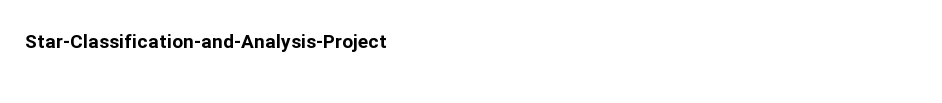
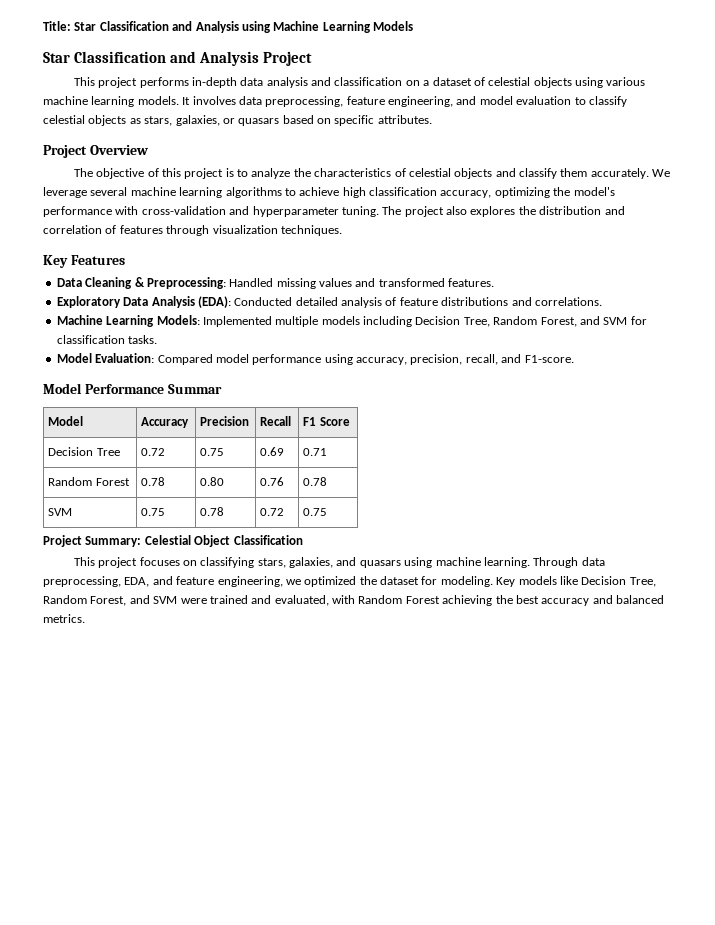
- Star-Classification-and-Analysis-Project
+ Title: Star Classification and Analysis using Machine Learning Models
+ Star Classification and Analysis Project
+ This project performs in-depth data analysis and classification on a dataset of celestial objects using various machine learning models. It involves data preprocessing, feature engineering, and model evaluation to classify celestial objects as stars, galaxies, or quasars based on specific attributes.
+ Project Overview
+ The objective of this project is to analyze the characteristics of celestial objects and classify them accurately. We leverage several machine learning algorithms to achieve high classification accuracy, optimizing the model's performance with cross-validation and hyperparameter tuning. The project also explores the distribution and correlation of features through visualization techniques.
+ Key Features
+ Data Cleaning & Preprocessing: Handled missing values and transformed features.
+ Exploratory Data Analysis (EDA): Conducted detailed analysis of feature distributions and correlations.
+ Machine Learning Models: Implemented multiple models including Decision Tree, Random Forest, and SVM for classification tasks.
+ Model Evaluation: Compared model performance using accuracy, precision, recall, and F1-score.
+ Model Performance Summar
+ Model | Accuracy | Precision | Recall | F1 Score
+ Decision Tree | 0.72 | 0.75 | 0.69 | 0.71
+ Random Forest | 0.78 | 0.80 | 0.76 | 0.78
+ SVM | 0.75 | 0.78 | 0.72 | 0.75
+ Project Summary: Celestial Object Classification
+ This project focuses on classifying stars, galaxies, and quasars using machine learning. Through data preprocessing, EDA, and feature engineering, we optimized the dataset for modeling. Key models like Decision Tree, Random Forest, and SVM were trained and evaluated, with Random Forest achieving the best accuracy and balanced metrics.

